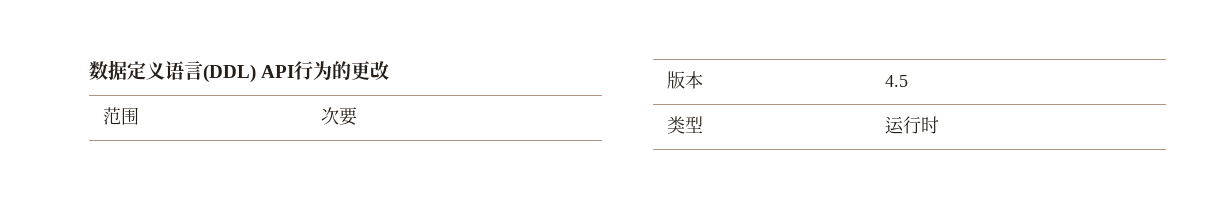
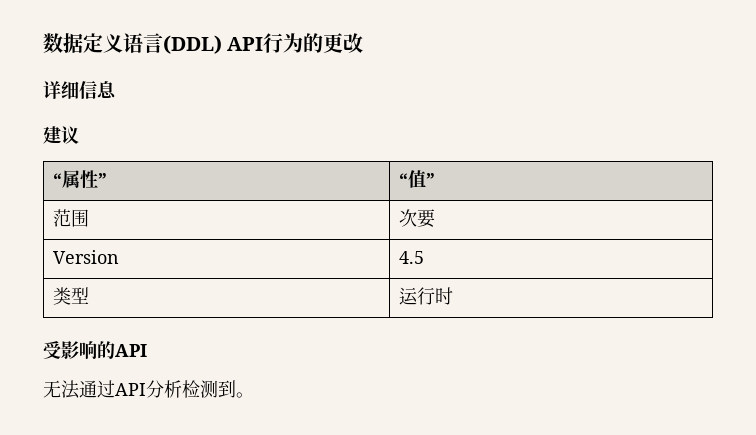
+ 详细信息
+ 建议
+ “属性” | “值”
- 版本 | 4.5
+ Version | 4.5
+ 受影响的API
+ 无法通过API分析检测到。

